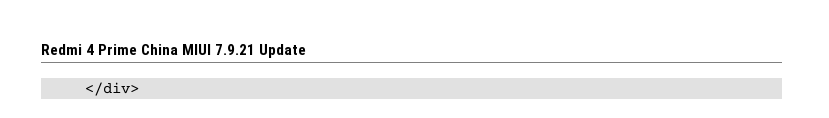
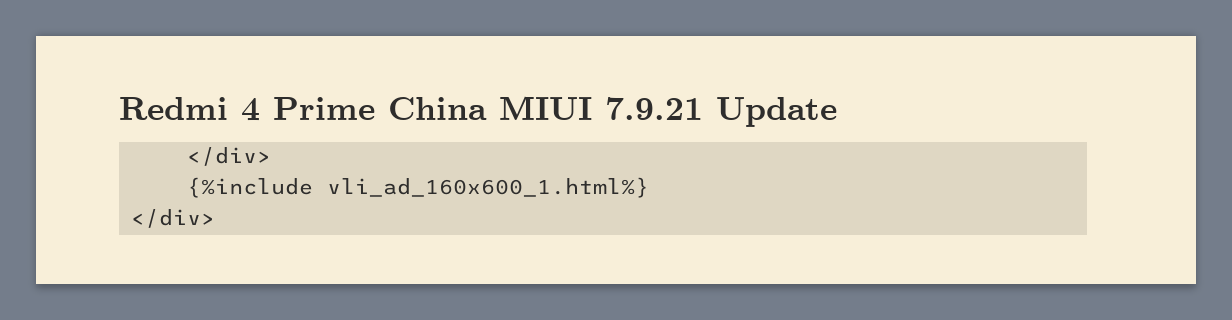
+ {%include vli_ad_160x600_1.html%}
+ </div>

